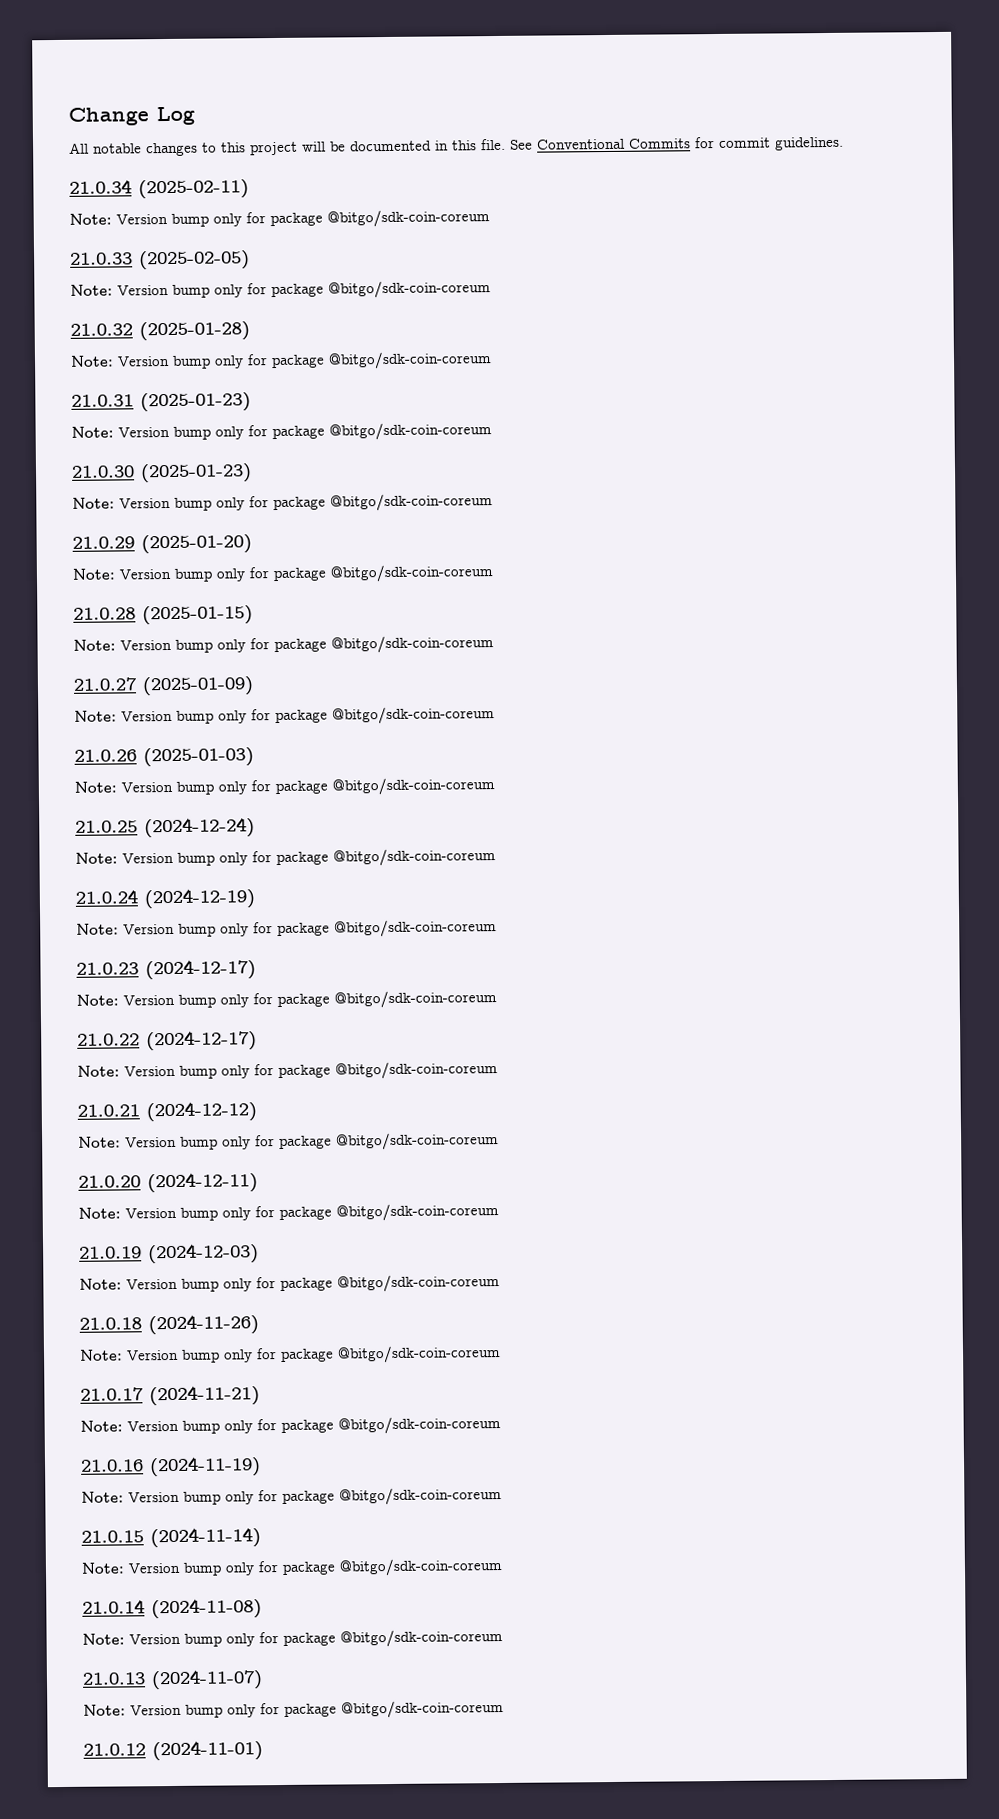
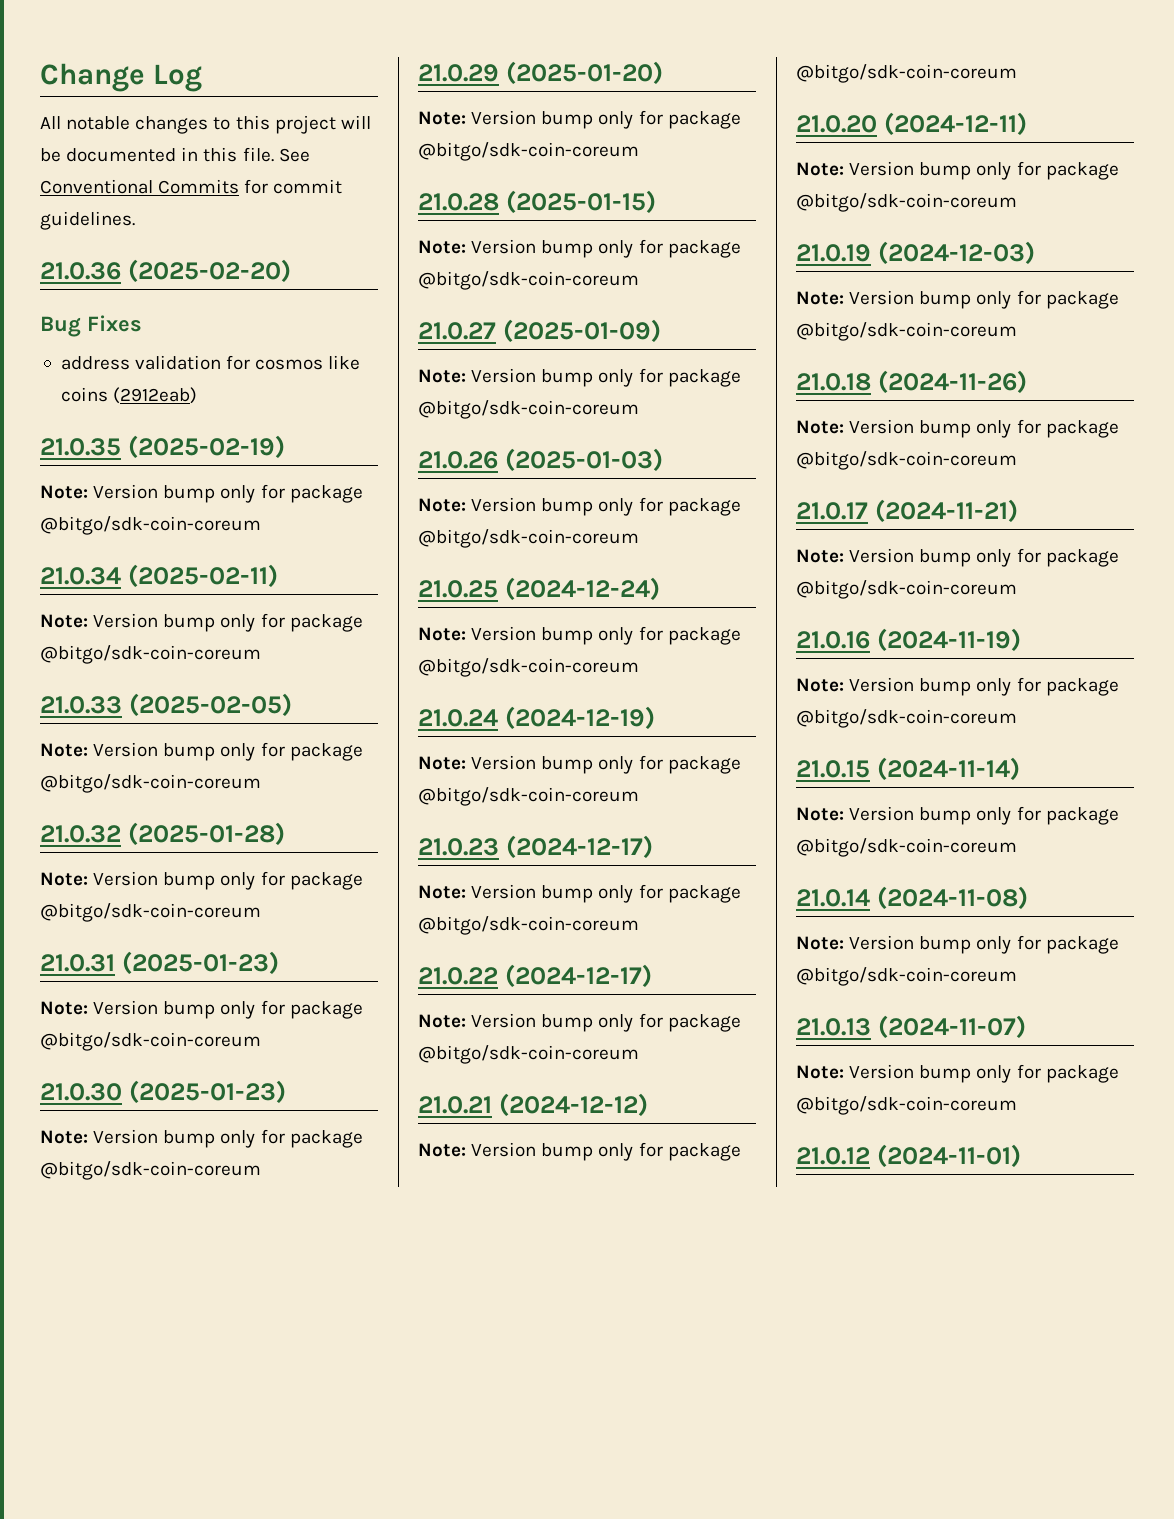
+ 21.0.36 (2025-02-20)
+ Bug Fixes
+ address validation for cosmos like coins (2912eab)
+ 21.0.35 (2025-02-19)
+ Note: Version bump only for package @bitgo/sdk-coin-coreum

